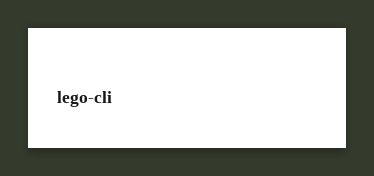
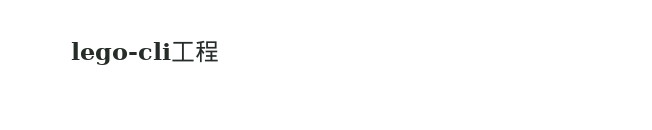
- lego-cli
+ lego-cli工程

